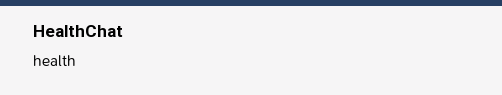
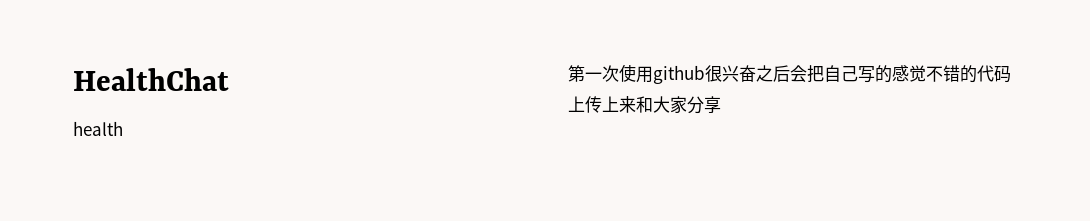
+ 第一次使用github很兴奋之后会把自己写的感觉不错的代码上传上来和大家分享

